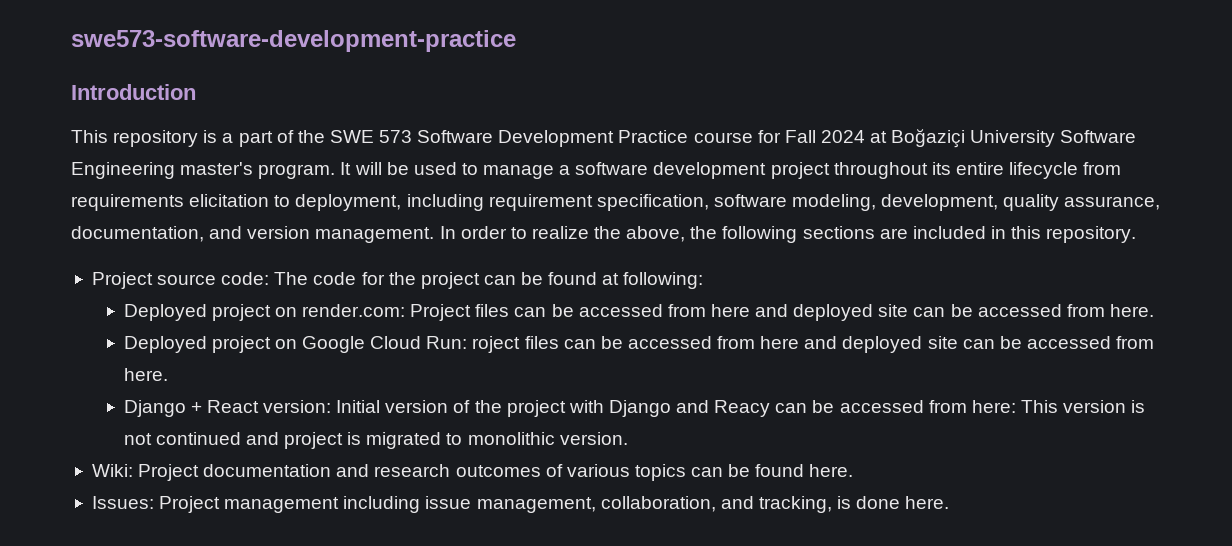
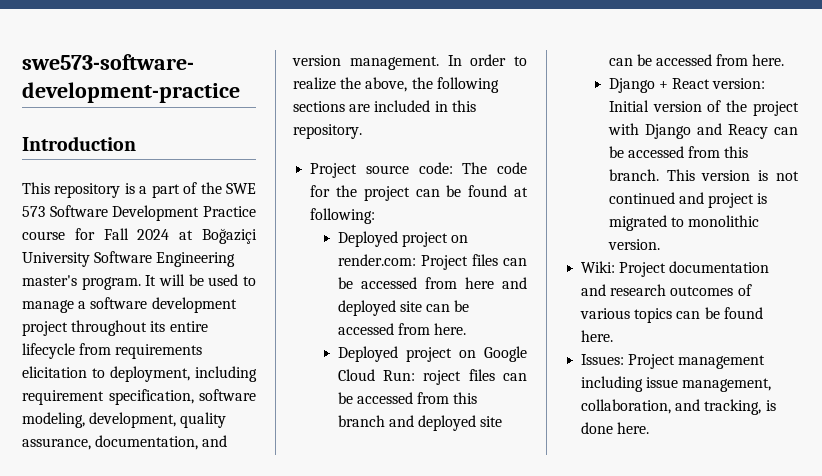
- Deployed project on Google Cloud Run: roject files can be accessed from here and deployed site can be accessed from here.
+ Deployed project on Google Cloud Run: roject files can be accessed from this branch and deployed site can be accessed from here.
- Django + React version: Initial version of the project with Django and Reacy can be accessed from here: This version is not continued and project is migrated to monolithic version.
+ Django + React version: Initial version of the project with Django and Reacy can be accessed from this branch. This version is not continued and project is migrated to monolithic version.

